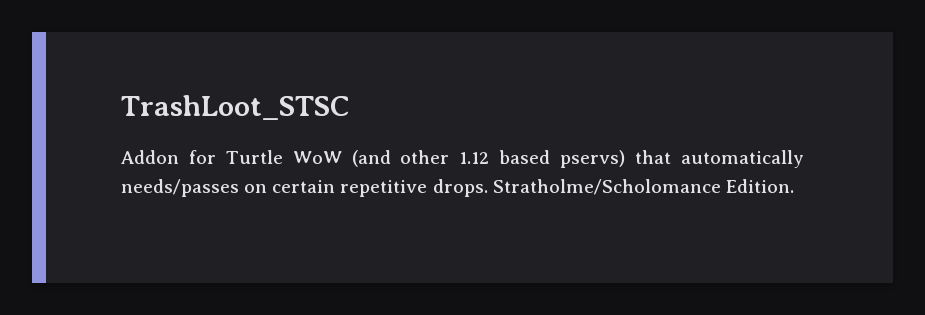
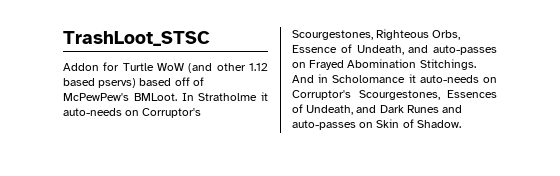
- Addon for Turtle WoW (and other 1.12 based pservs) that automatically needs/passes on certain repetitive drops. Stratholme/Scholomance Edition.
+ Addon for Turtle WoW (and other 1.12 based pservs) based off of McPewPew's BMLoot. In Stratholme it auto-needs on Corruptor's Scourgestones, Righteous Orbs, Essence of Undeath, and auto-passes on Frayed Abomination Stitchings. And in Scholomance it auto-needs on Corruptor's Scourgestones, Essences of Undeath, and Dark Runes and auto-passes on Skin of Shadow.

